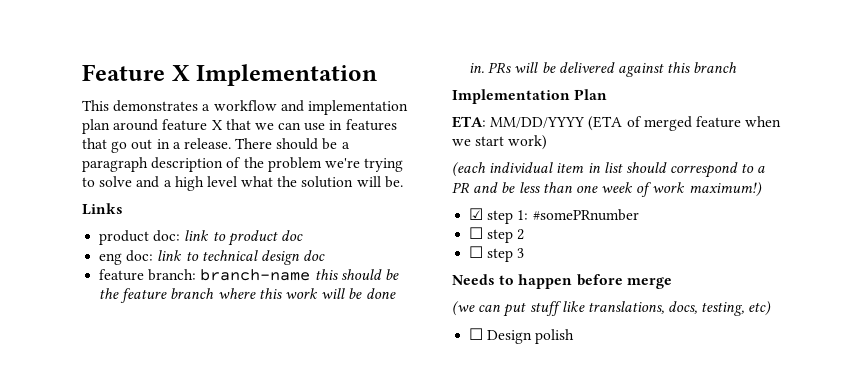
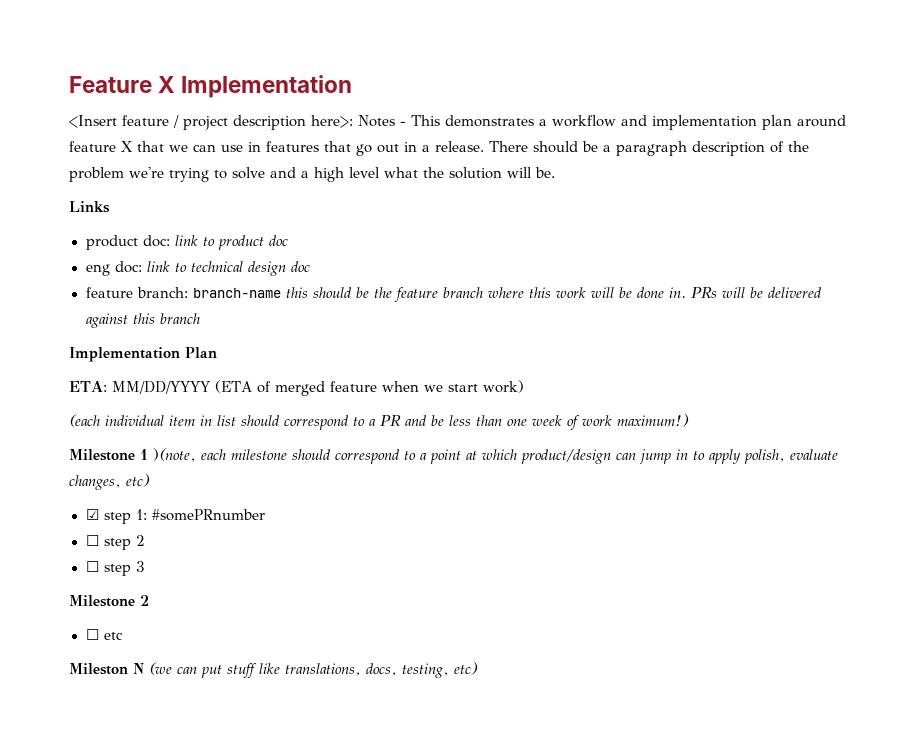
- This demonstrates a workflow and implementation plan around feature X that we can use in features that go out in a release.
+ <Insert feature / project description here>: Notes - This demonstrates a workflow and implementation plan around feature X that we can use in features that go out in a release.
+ Milestone 1 )(note, each milestone should correspond to a point at which product/design can jump in to apply polish, evaluate changes, etc)
- Needs to happen before merge
- (we can put stuff like translations, docs, testing, etc)
+ Milestone 2
+ ☐ etc
+ Mileston N (we can put stuff like translations, docs, testing, etc)
- ☐ Design polish

